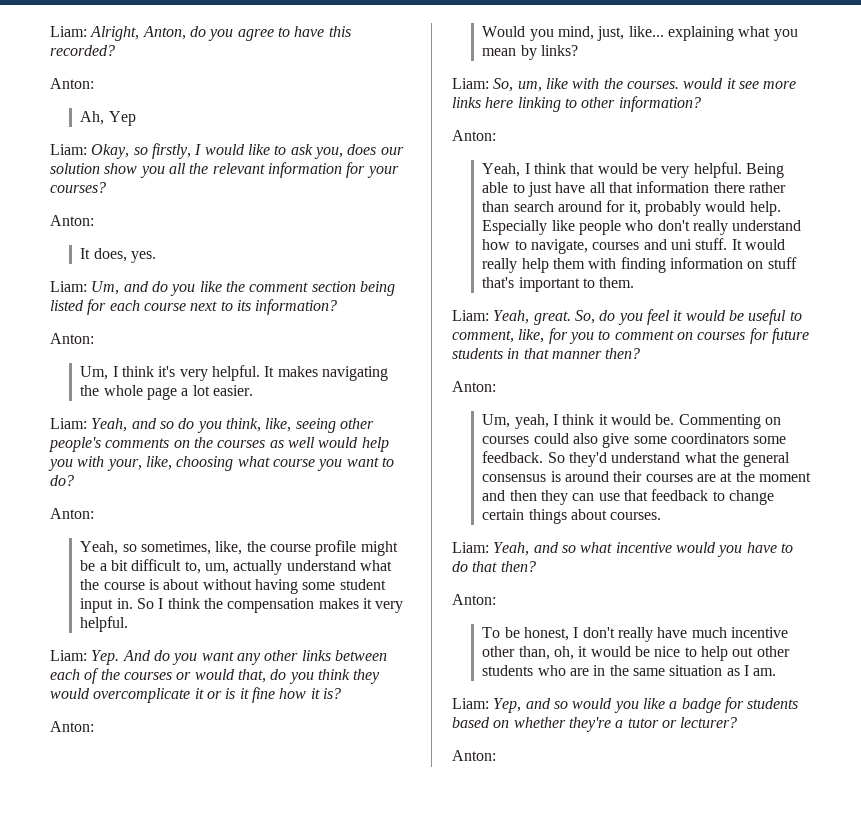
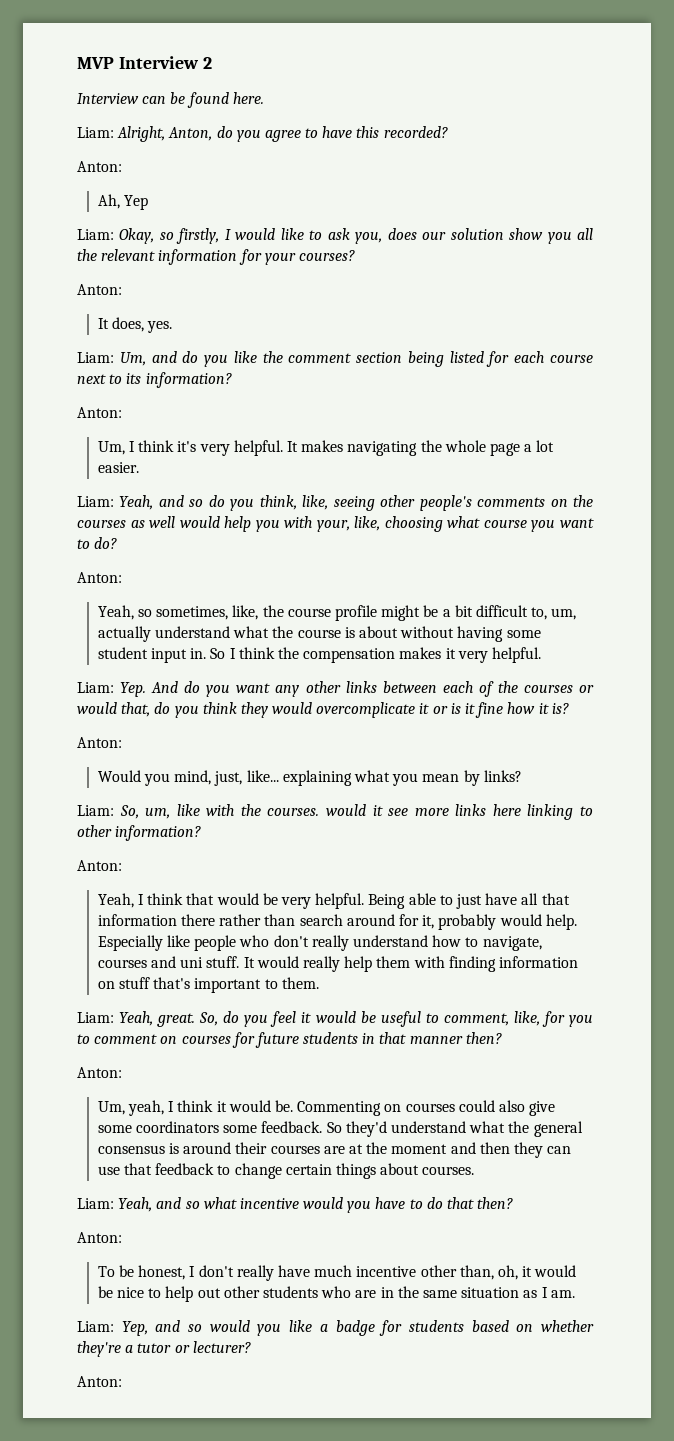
+ MVP Interview 2
+ Interview can be found here.

